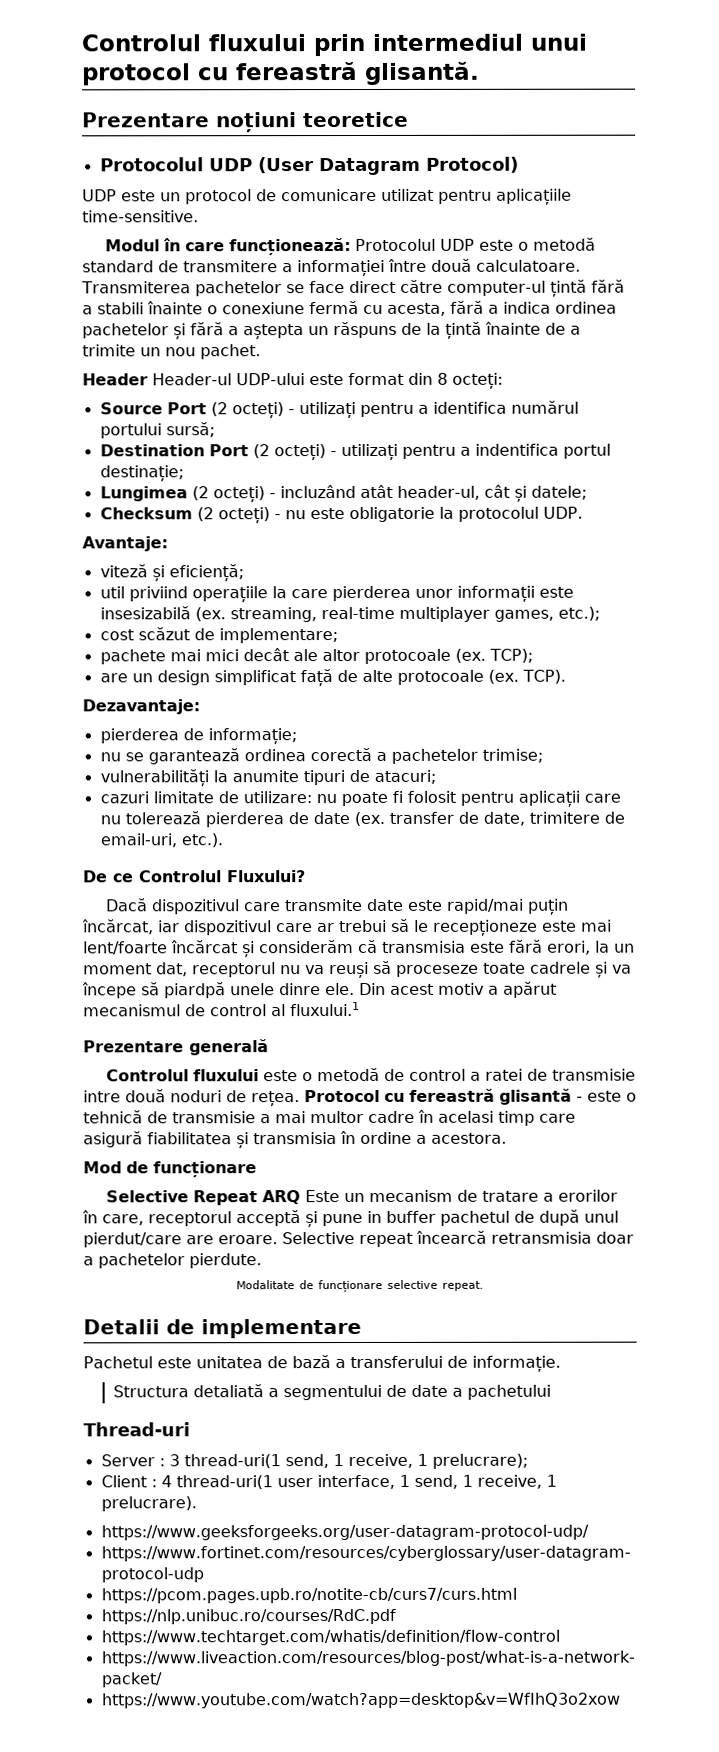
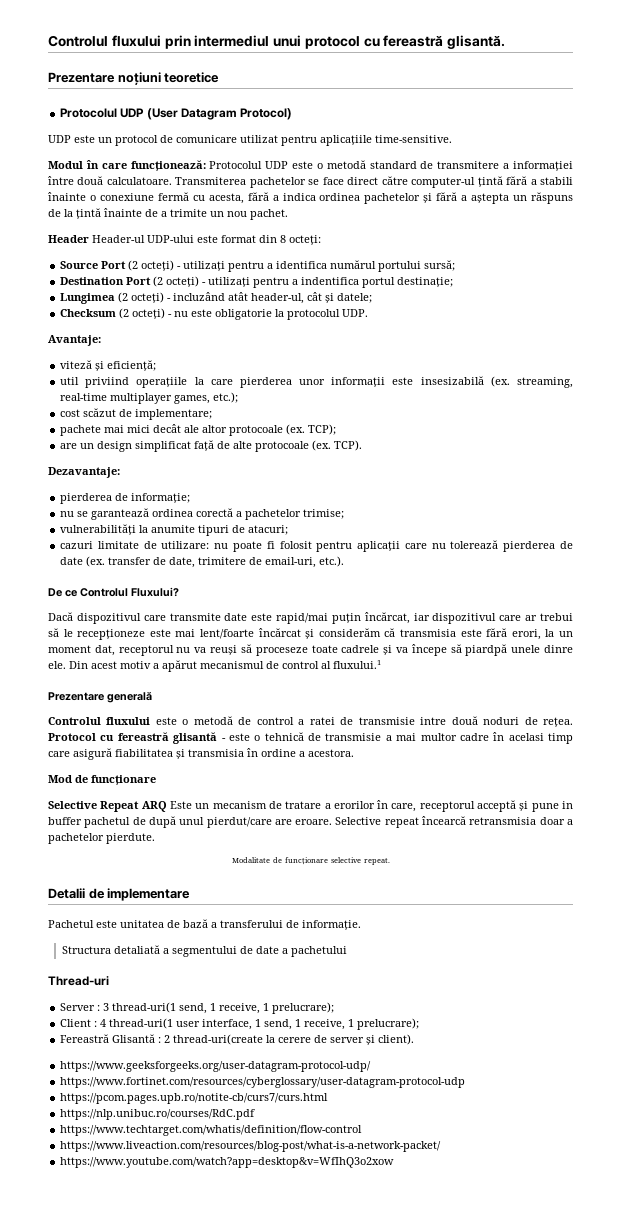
- Client : 4 thread-uri(1 user interface, 1 send, 1 receive, 1 prelucrare).
+ Client : 4 thread-uri(1 user interface, 1 send, 1 receive, 1 prelucrare);
+ Fereastră Glisantă : 2 thread-uri(create la cerere de server și client).

